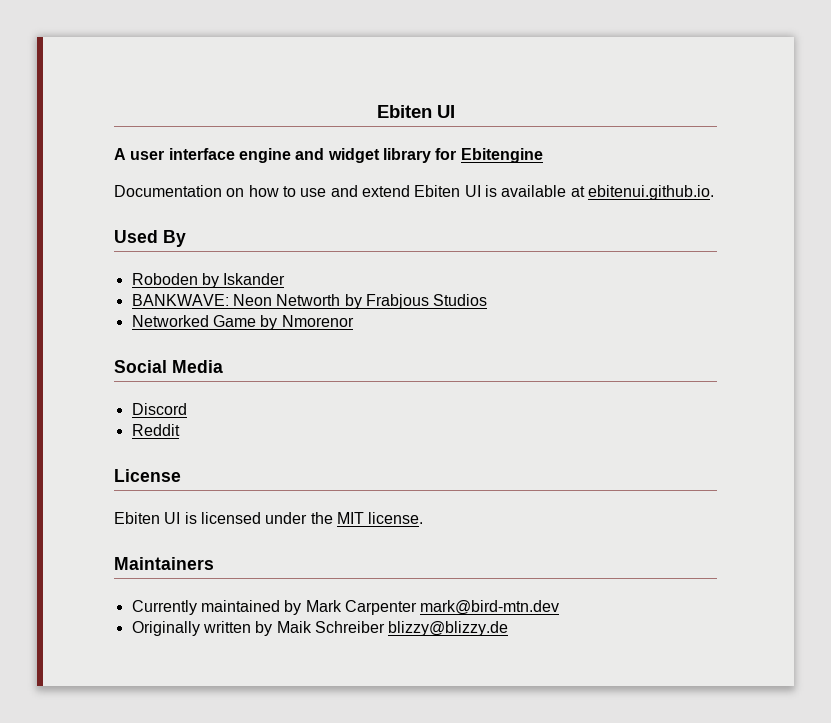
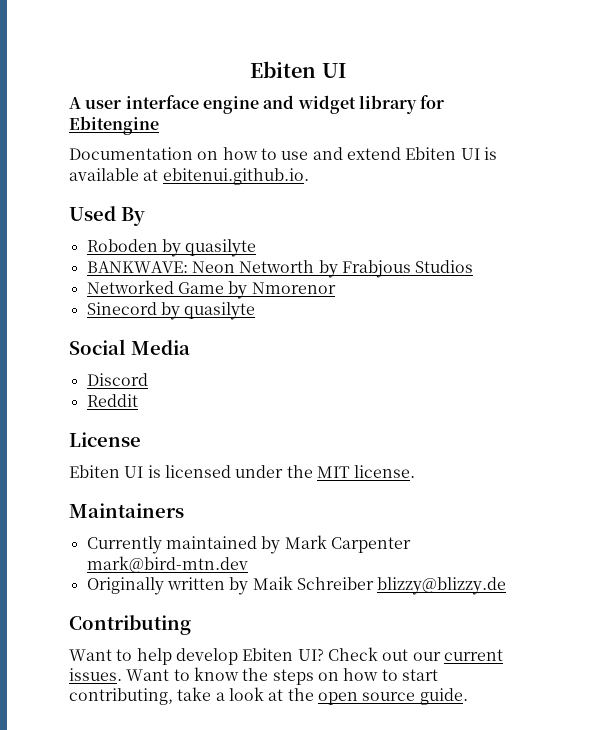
- Roboden by Iskander
+ Roboden by quasilyte
+ Sinecord by quasilyte
+ Contributing
+ Want to help develop Ebiten UI? Check out our current issues. Want to know the steps on how to start contributing, take a look at the open source guide.

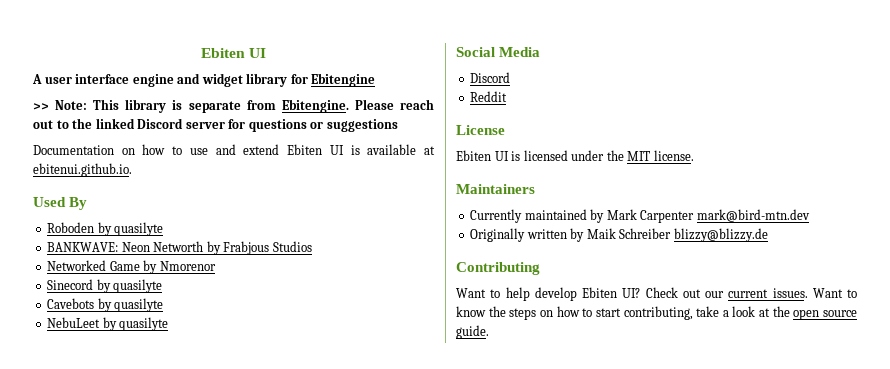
+ >> Note: This library is separate from Ebitengine. Please reach out to the linked Discord server for questions or suggestions
+ Cavebots by quasilyte
+ NebuLeet by quasilyte

